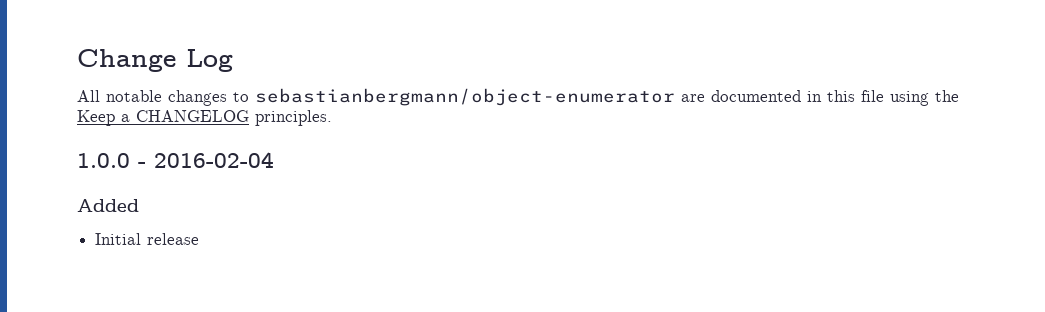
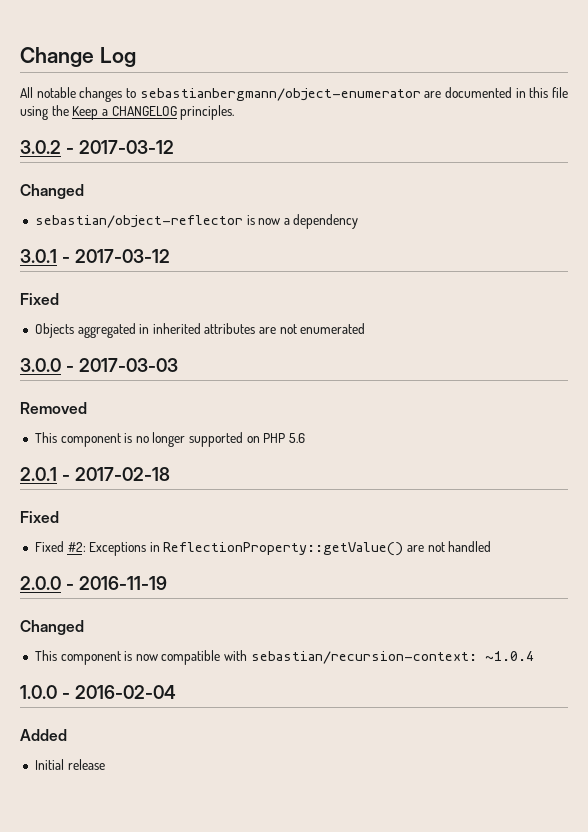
+ 3.0.2 - 2017-03-12
+ Changed
+ sebastian/object-reflector is now a dependency
+ 3.0.1 - 2017-03-12
+ Fixed
+ Objects aggregated in inherited attributes are not enumerated
+ 3.0.0 - 2017-03-03
+ Removed
+ This component is no longer supported on PHP 5.6
+ 2.0.1 - 2017-02-18
+ Fixed
+ Fixed #2: Exceptions in ReflectionProperty::getValue() are not handled
+ 2.0.0 - 2016-11-19
+ Changed
+ This component is now compatible with sebastian/recursion-context: ~1.0.4

